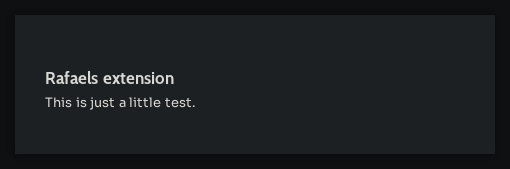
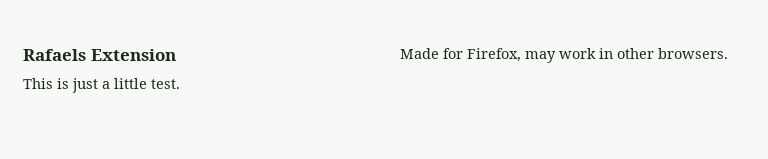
- Rafaels extension
+ Rafaels Extension
+ Made for Firefox, may work in other browsers.

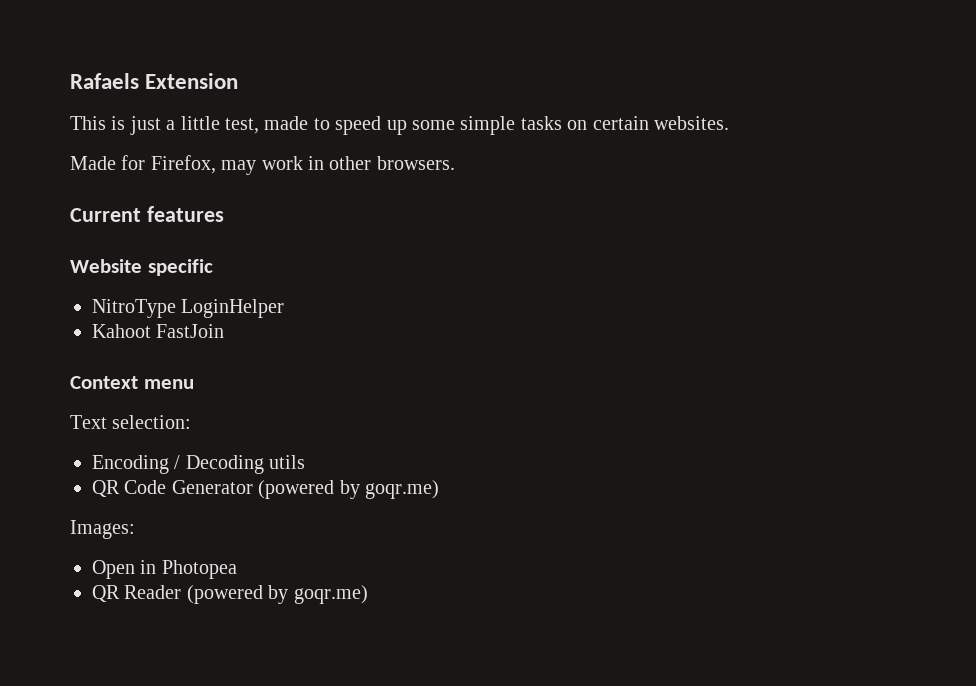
- This is just a little test.
+ This is just a little test, made to speed up some simple tasks on certain websites.
+ Current features
+ Website specific
+ NitroType LoginHelper
+ Kahoot FastJoin
+ Context menu
+ Text selection:
+ Encoding / Decoding utils
+ QR Code Generator (powered by goqr.me)
+ Images:
+ Open in Photopea
+ QR Reader (powered by goqr.me)

